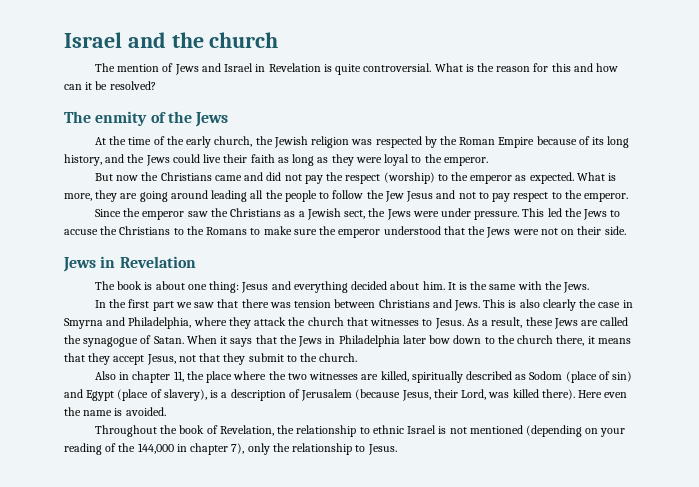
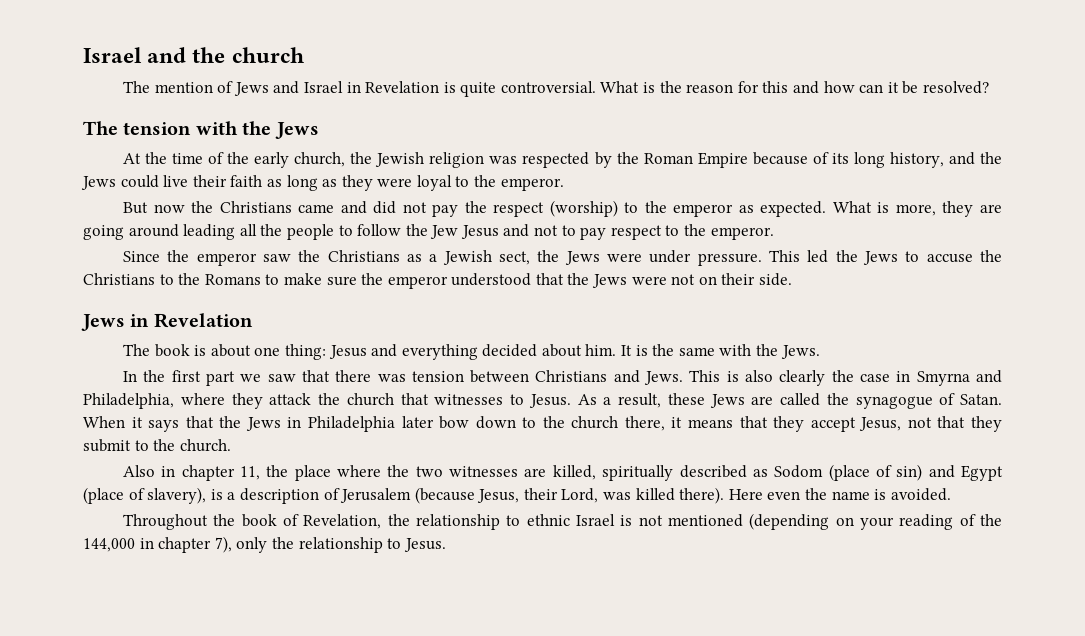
- The enmity of the Jews
+ The tension with the Jews

